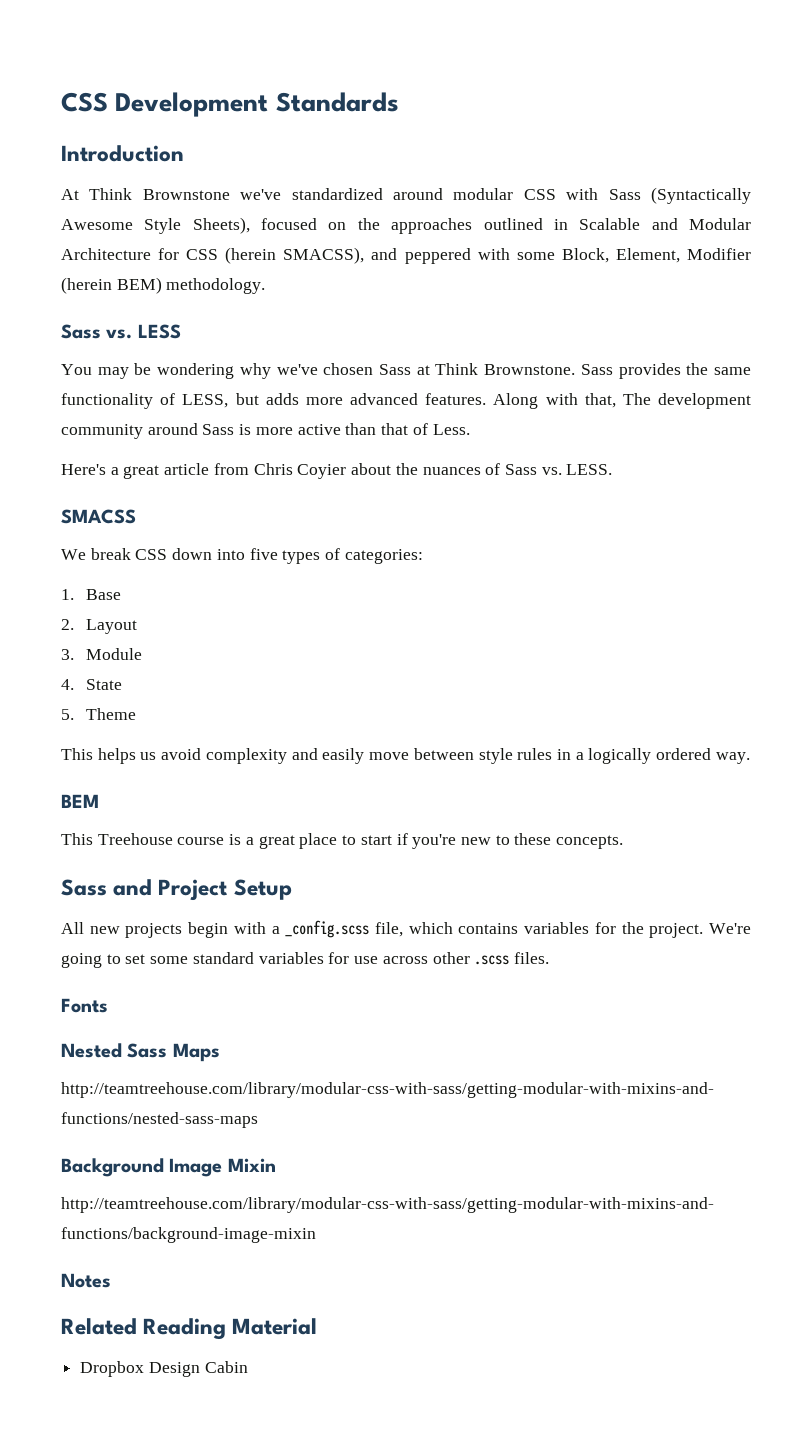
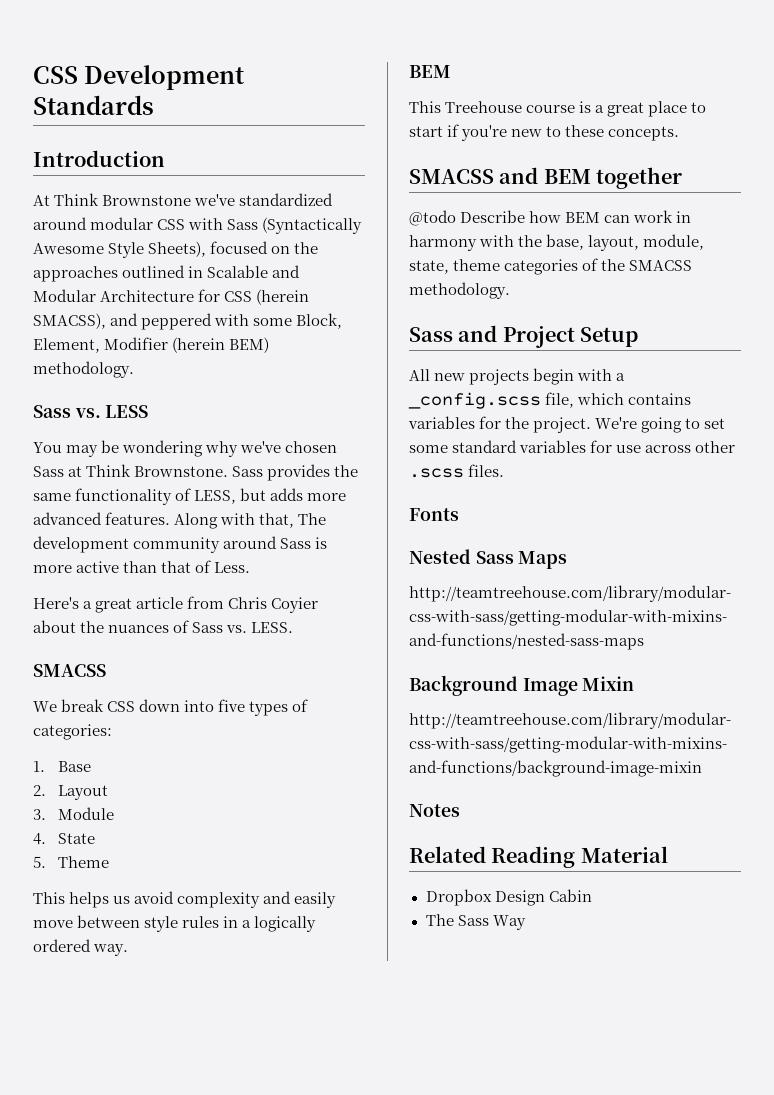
+ SMACSS and BEM together
+ @todo Describe how BEM can work in harmony with the base, layout, module, state, theme categories of the SMACSS methodology.
+ The Sass Way

